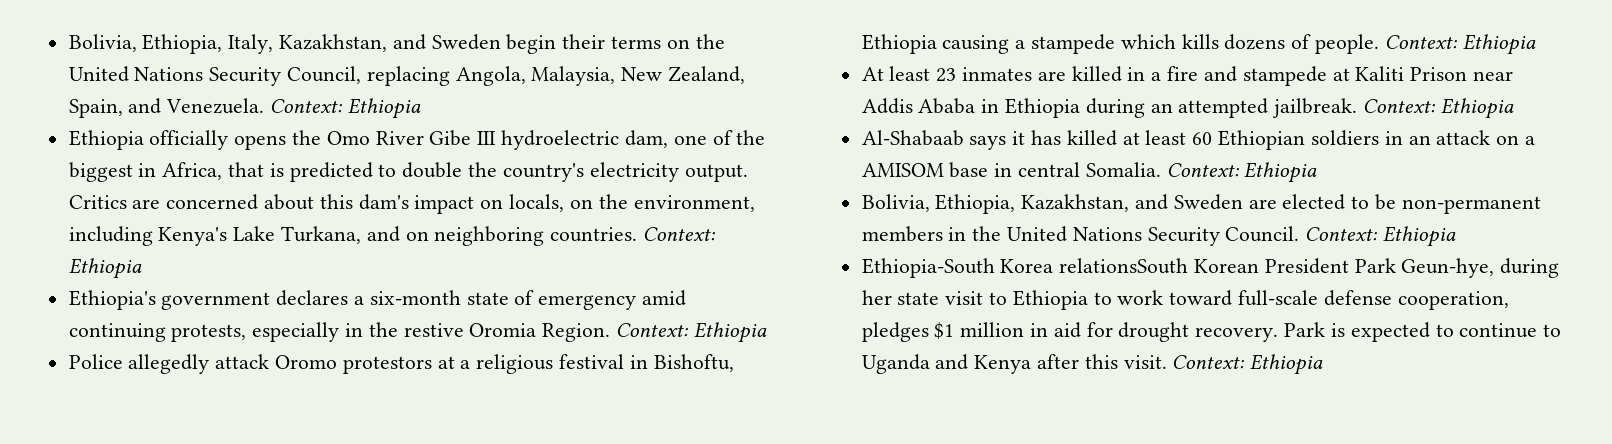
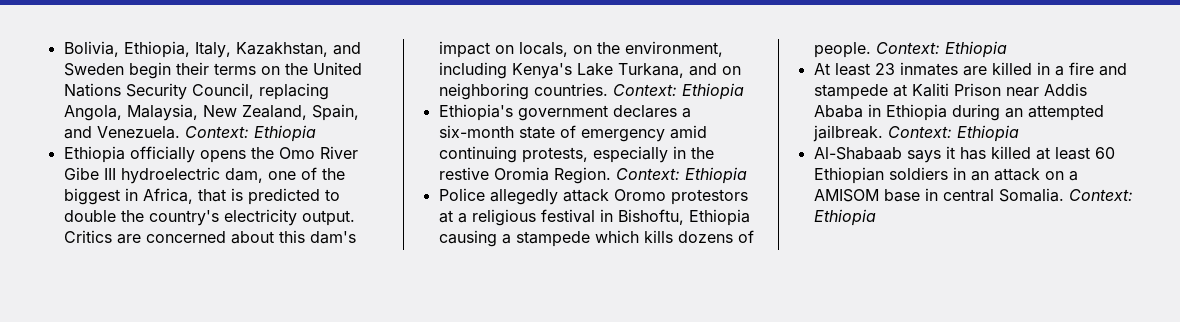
- Bolivia, Ethiopia, Kazakhstan, and Sweden are elected to be non-permanent members in the United Nations Security Council. Context: Ethiopia
- Ethiopia-South Korea relationsSouth Korean President Park Geun-hye, during her state visit to Ethiopia to work toward full-scale defense cooperation, pledges $1 million in aid for drought recovery. Park is expected to continue to Uganda and Kenya after this visit. Context: Ethiopia

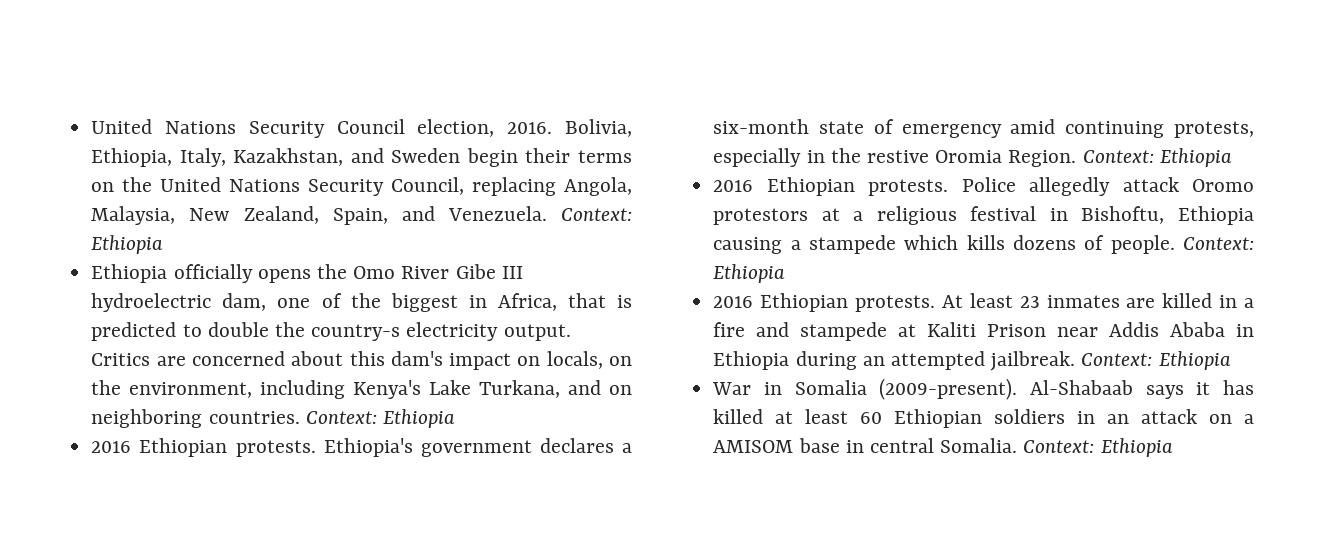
+ United Nations Security Council election, 2016.
- Ethiopia officially opens the Omo River Gibe III hydroelectric dam, one of the biggest in Africa, that is predicted to double the country's electricity output.
+ Ethiopia officially opens the Omo River Gibe III hydroelectric dam, one of the biggest in Africa, that is predicted to double the country-s electricity output.
  Critics are concerned about this dam's impact on locals, on the environment, including Kenya's Lake Turkana, and on neighboring countries. Context: Ethiopia
- Ethiopia's government declares a six-month state of emergency amid continuing protests, especially in the restive Oromia Region. Context: Ethiopia
- Police allegedly attack Oromo protestors at a religious festival in Bishoftu, Ethiopia causing a stampede which kills dozens of people. Context: Ethiopia
- At least 23 inmates are killed in a fire and stampede at Kaliti Prison near Addis Ababa in Ethiopia during an attempted jailbreak.
+ 2016 Ethiopian protests. Ethiopia's government declares a six-month state of emergency amid continuing protests, especially in the restive Oromia Region. Context: Ethiopia
+ 2016 Ethiopian protests. Police allegedly attack Oromo protestors at a religious festival in Bishoftu, Ethiopia causing a stampede which kills dozens of people. Context: Ethiopia
+ 2016 Ethiopian protests. At least 23 inmates are killed in a fire and stampede at Kaliti Prison near Addis Ababa in Ethiopia during an attempted jailbreak.
+ War in Somalia (2009-present).

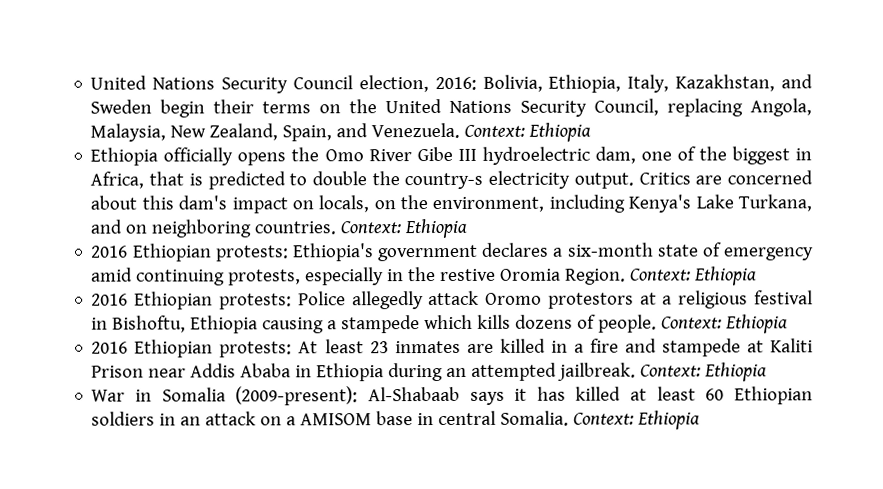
- United Nations Security Council election, 2016. Bolivia, Ethiopia, Italy, Kazakhstan, and Sweden begin their terms on the United Nations Security Council, replacing Angola, Malaysia, New Zealand, Spain, and Venezuela.
+ United Nations Security Council election, 2016: Bolivia, Ethiopia, Italy, Kazakhstan, and Sweden begin their terms on the United Nations Security Council, replacing Angola, Malaysia, New Zealand, Spain, and Venezuela.
- 2016 Ethiopian protests. Ethiopia's government declares a six-month state of emergency amid continuing protests, especially in the restive Oromia Region.
+ 2016 Ethiopian protests: Ethiopia's government declares a six-month state of emergency amid continuing protests, especially in the restive Oromia Region.
- 2016 Ethiopian protests. Police allegedly attack Oromo protestors at a religious festival in Bishoftu, Ethiopia causing a stampede which kills dozens of people.
+ 2016 Ethiopian protests: Police allegedly attack Oromo protestors at a religious festival in Bishoftu, Ethiopia causing a stampede which kills dozens of people.
- 2016 Ethiopian protests. At least 23 inmates are killed in a fire and stampede at Kaliti Prison near Addis Ababa in Ethiopia during an attempted jailbreak.
+ 2016 Ethiopian protests: At least 23 inmates are killed in a fire and stampede at Kaliti Prison near Addis Ababa in Ethiopia during an attempted jailbreak.
- War in Somalia (2009-present). Al-Shabaab says it has killed at least 60 Ethiopian soldiers in an attack on a AMISOM base in central Somalia.
+ War in Somalia (2009-present): Al-Shabaab says it has killed at least 60 Ethiopian soldiers in an attack on a AMISOM base in central Somalia.

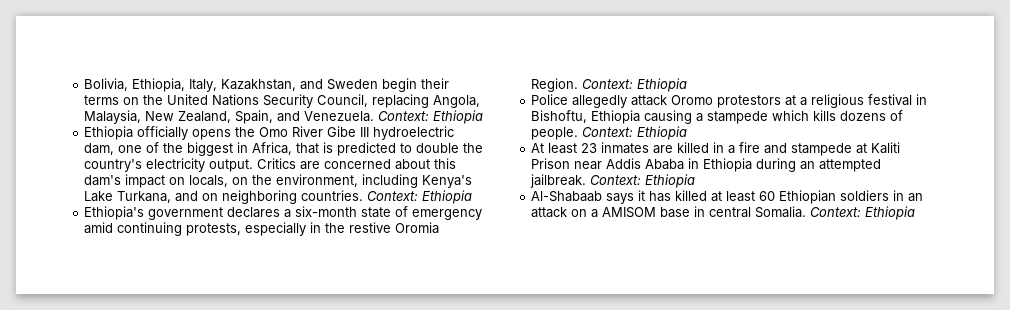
- United Nations Security Council election, 2016: Bolivia, Ethiopia, Italy, Kazakhstan, and Sweden begin their terms on the United Nations Security Council, replacing Angola, Malaysia, New Zealand, Spain, and Venezuela.
+ Bolivia, Ethiopia, Italy, Kazakhstan, and Sweden begin their terms on the United Nations Security Council, replacing Angola, Malaysia, New Zealand, Spain, and Venezuela.
- Ethiopia officially opens the Omo River Gibe III hydroelectric dam, one of the biggest in Africa, that is predicted to double the country-s electricity output.
+ Ethiopia officially opens the Omo River Gibe III hydroelectric dam, one of the biggest in Africa, that is predicted to double the country's electricity output.
- 2016 Ethiopian protests: Ethiopia's government declares a six-month state of emergency amid continuing protests, especially in the restive Oromia Region.
+ Ethiopia's government declares a six-month state of emergency amid continuing protests, especially in the restive Oromia Region.
- 2016 Ethiopian protests: Police allegedly attack Oromo protestors at a religious festival in Bishoftu, Ethiopia causing a stampede which kills dozens of people.
+ Police allegedly attack Oromo protestors at a religious festival in Bishoftu, Ethiopia causing a stampede which kills dozens of people.
- 2016 Ethiopian protests: At least 23 inmates are killed in a fire and stampede at Kaliti Prison near Addis Ababa in Ethiopia during an attempted jailbreak.
+ At least 23 inmates are killed in a fire and stampede at Kaliti Prison near Addis Ababa in Ethiopia during an attempted jailbreak.
- War in Somalia (2009-present): Al-Shabaab says it has killed at least 60 Ethiopian soldiers in an attack on a AMISOM base in central Somalia.
+ Al-Shabaab says it has killed at least 60 Ethiopian soldiers in an attack on a AMISOM base in central Somalia.

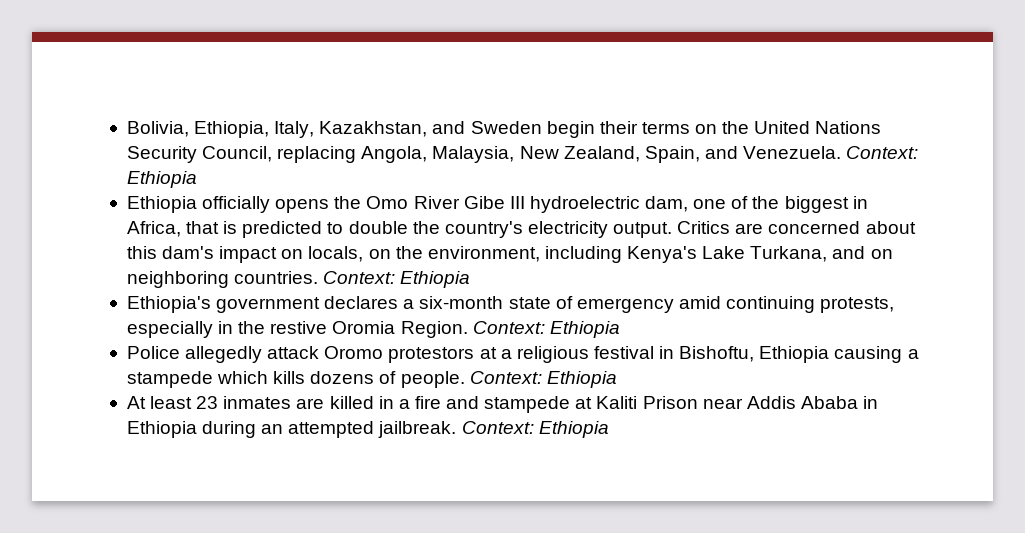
- Al-Shabaab says it has killed at least 60 Ethiopian soldiers in an attack on a AMISOM base in central Somalia. Context: Ethiopia

